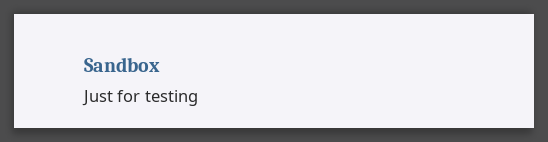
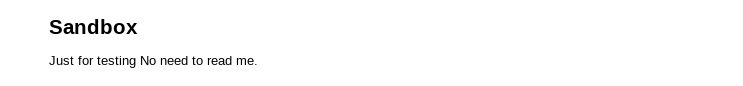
- Just for testing
+ Just for testing No need to read me.

